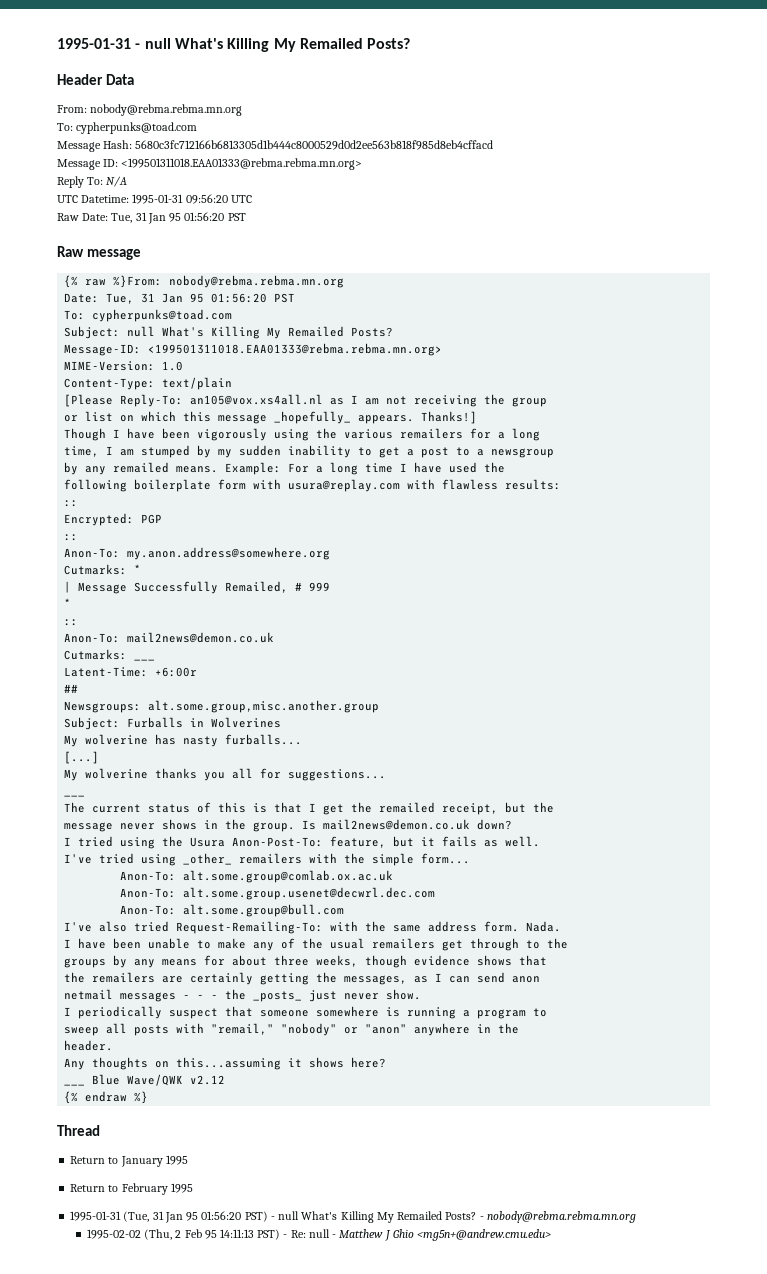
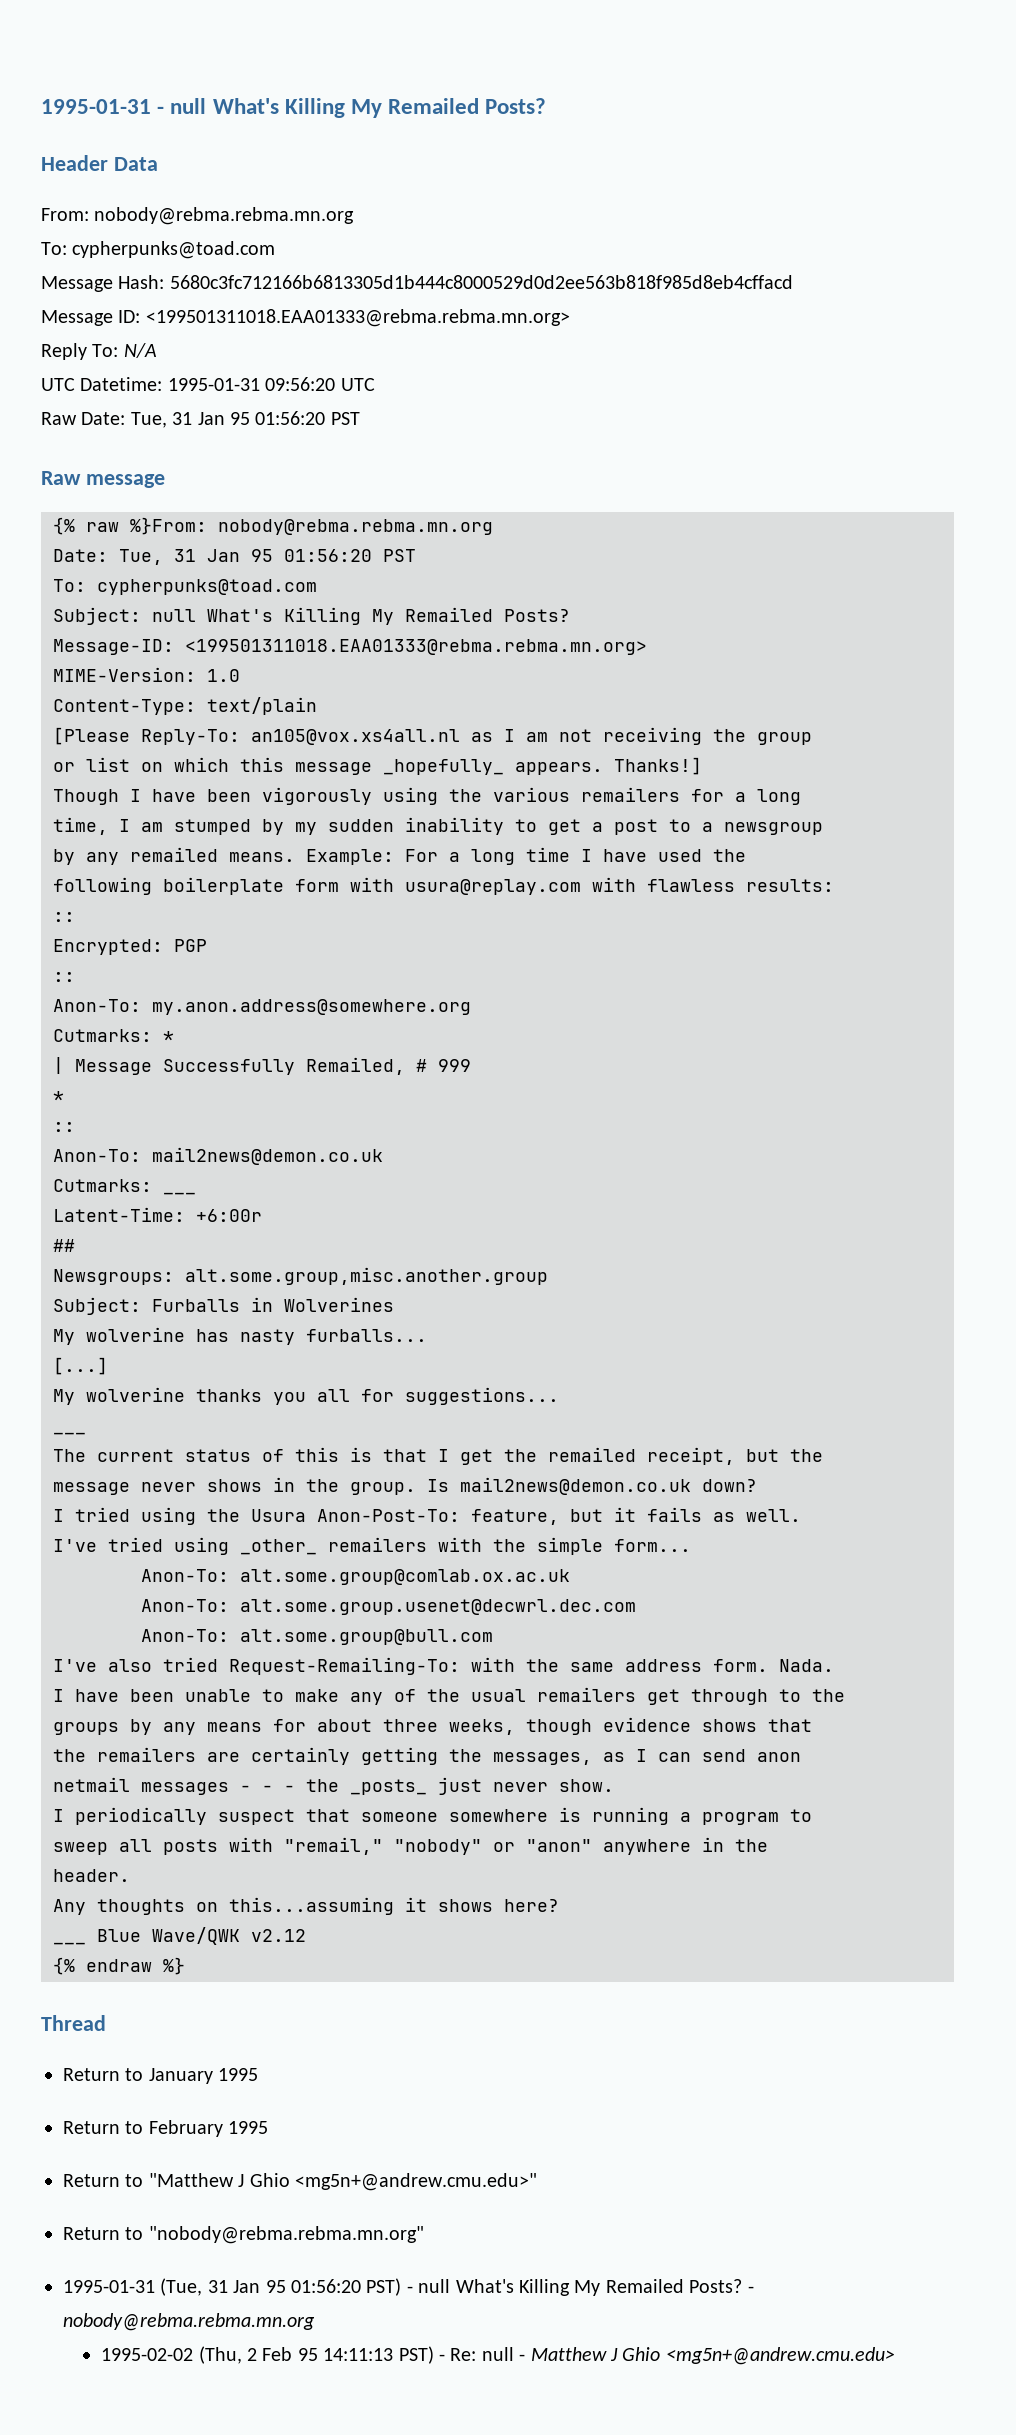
+ Return to "Matthew J Ghio <mg5n+@andrew.cmu.edu>"
+ Return to "nobody@rebma.rebma.mn.org"

